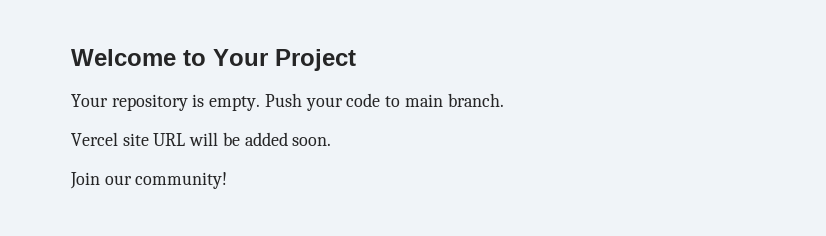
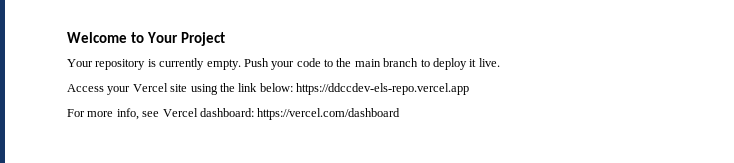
- Your repository is empty.
+ Your repository is currently empty.
- Push your code to main branch.
- Vercel site URL will be added soon.
- Join our community!
+ Push your code to the main branch to deploy it live.
+ Access your Vercel site using the link below: https://ddccdev-els-repo.vercel.app
+ For more info, see Vercel dashboard: https://vercel.com/dashboard

